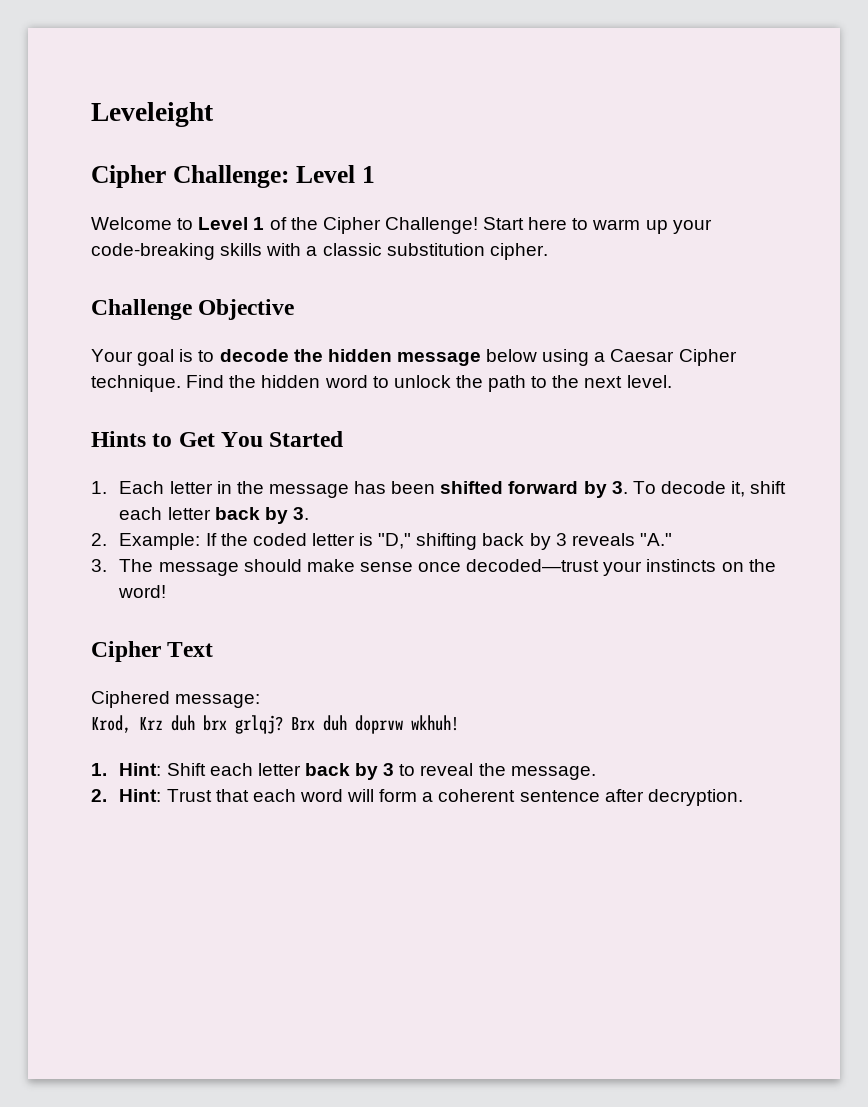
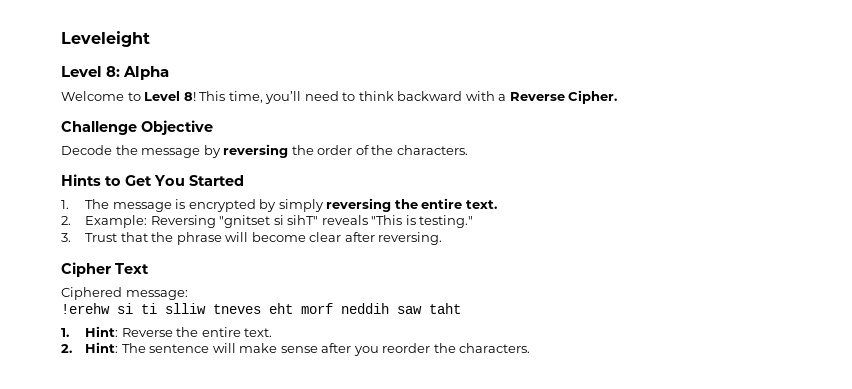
- Cipher Challenge: Level 1
+ Level 8: Alpha
- Welcome to Level 1 of the Cipher Challenge! Start here to warm up your code-breaking skills with a classic substitution cipher.
+ Welcome to Level 8! This time, you’ll need to think backward with a Reverse Cipher.
  Challenge Objective
- Your goal is to decode the hidden message below using a Caesar Cipher technique. Find the hidden word to unlock the path to the next level.
+ Decode the message by reversing the order of the characters.
- 1. Each letter in the message has been shifted forward by 3. To decode it, shift each letter back by 3.
- 2. Example: If the coded letter is "D," shifting back by 3 reveals "A."
- 3. The message should make sense once decoded—trust your instincts on the word!
+ 1. The message is encrypted by simply reversing the entire text.
+ 2. Example: Reversing "gnitset si sihT" reveals "This is testing."
+ 3. Trust that the phrase will become clear after reversing.
  Cipher Text
  Ciphered message:
- Krod, Krz duh brx grlqj? Brx duh doprvw wkhuh!
- 1. Hint: Shift each letter back by 3 to reveal the message.
- 2. Hint: Trust that each word will form a coherent sentence after decryption.
+ !erehw si ti slliw tneves eht morf neddih saw taht
+ 1. Hint: Reverse the entire text.
+ 2. Hint: The sentence will make sense after you reorder the characters.

